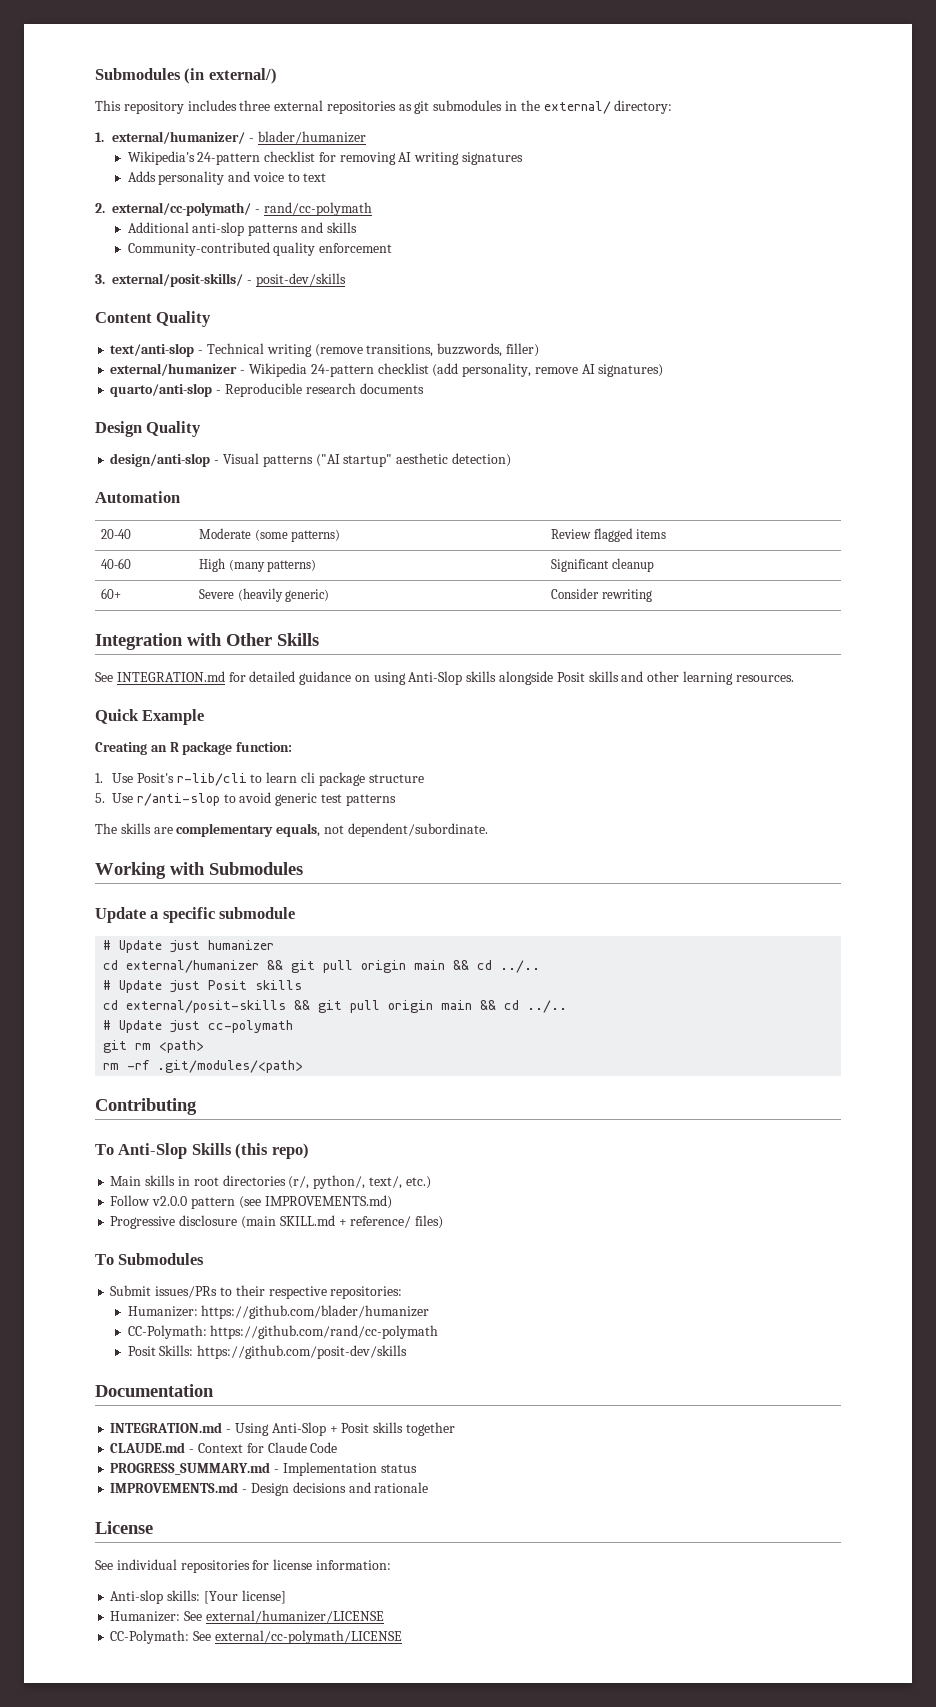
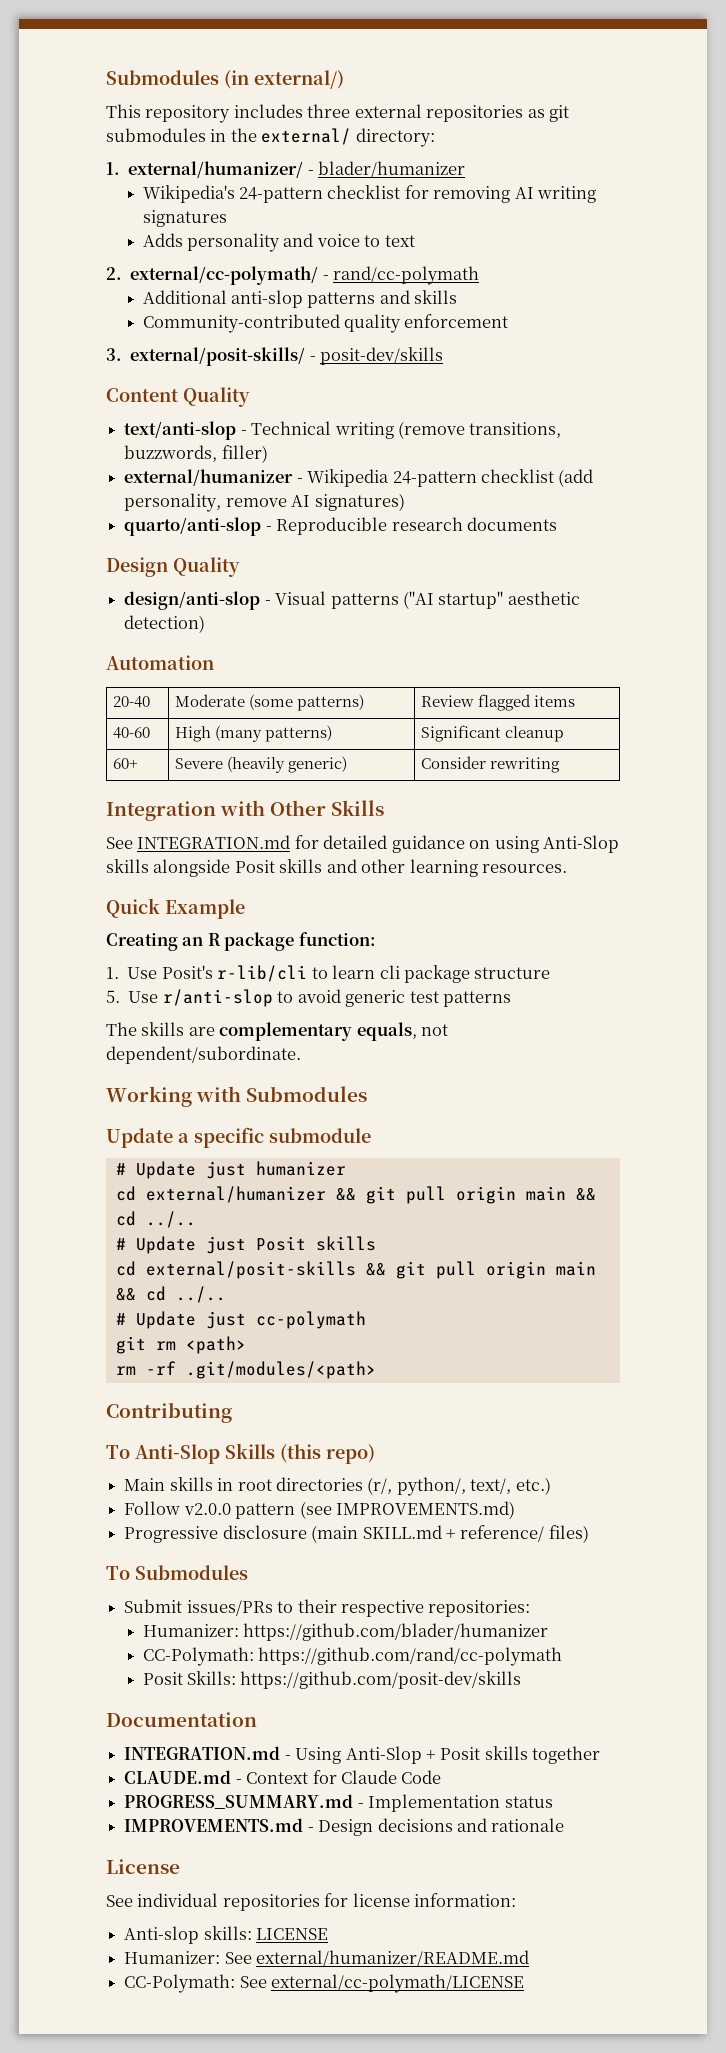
- Anti-slop skills: [Your license]
+ Anti-slop skills: LICENSE
- Humanizer: See external/humanizer/LICENSE
+ Humanizer: See external/humanizer/README.md

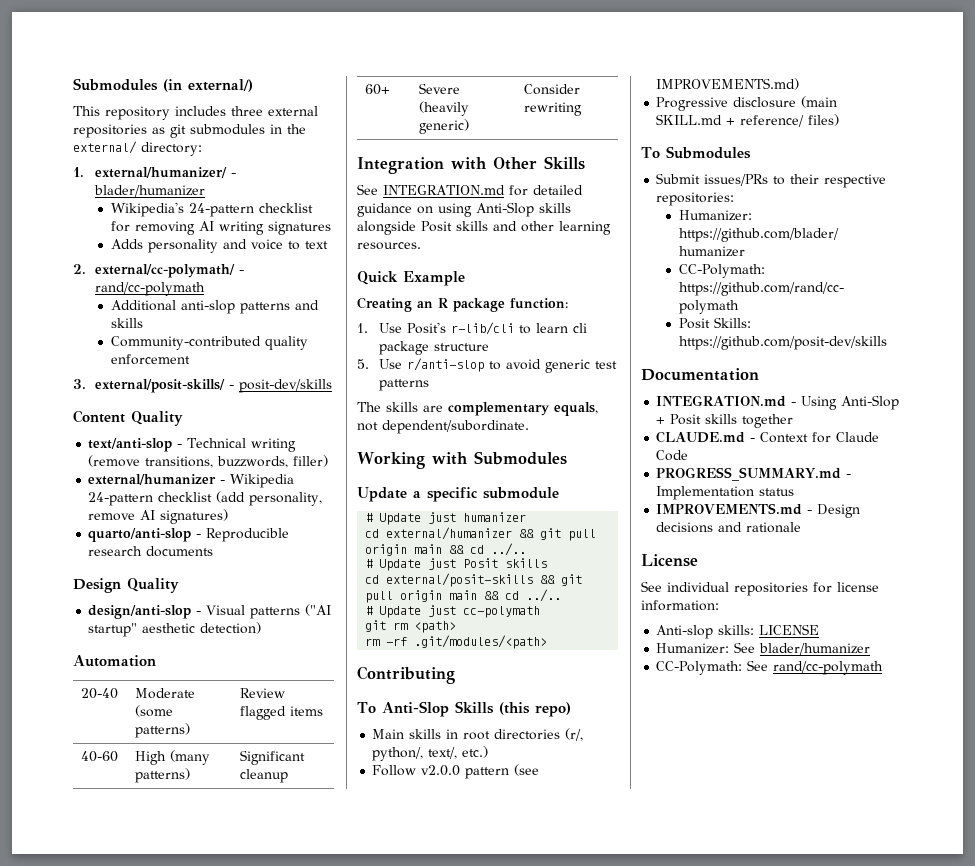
- Humanizer: See external/humanizer/README.md
+ Humanizer: See blader/humanizer
- CC-Polymath: See external/cc-polymath/LICENSE
+ CC-Polymath: See rand/cc-polymath

